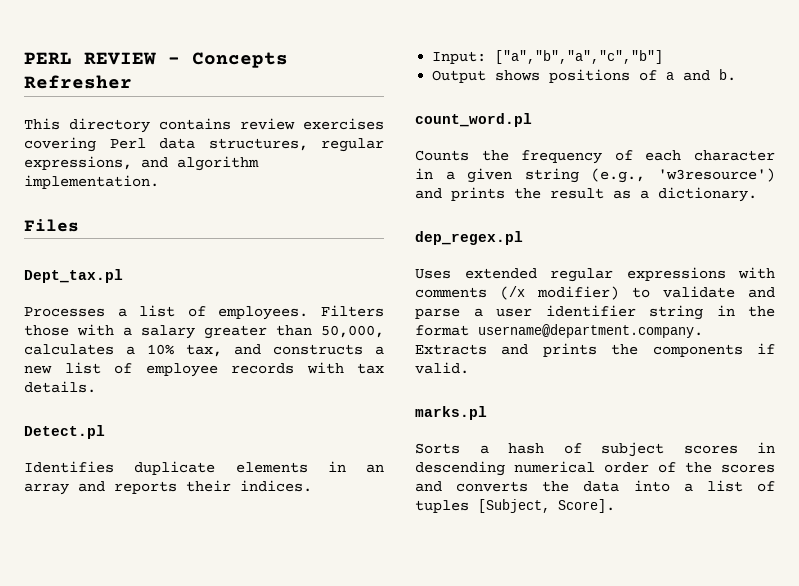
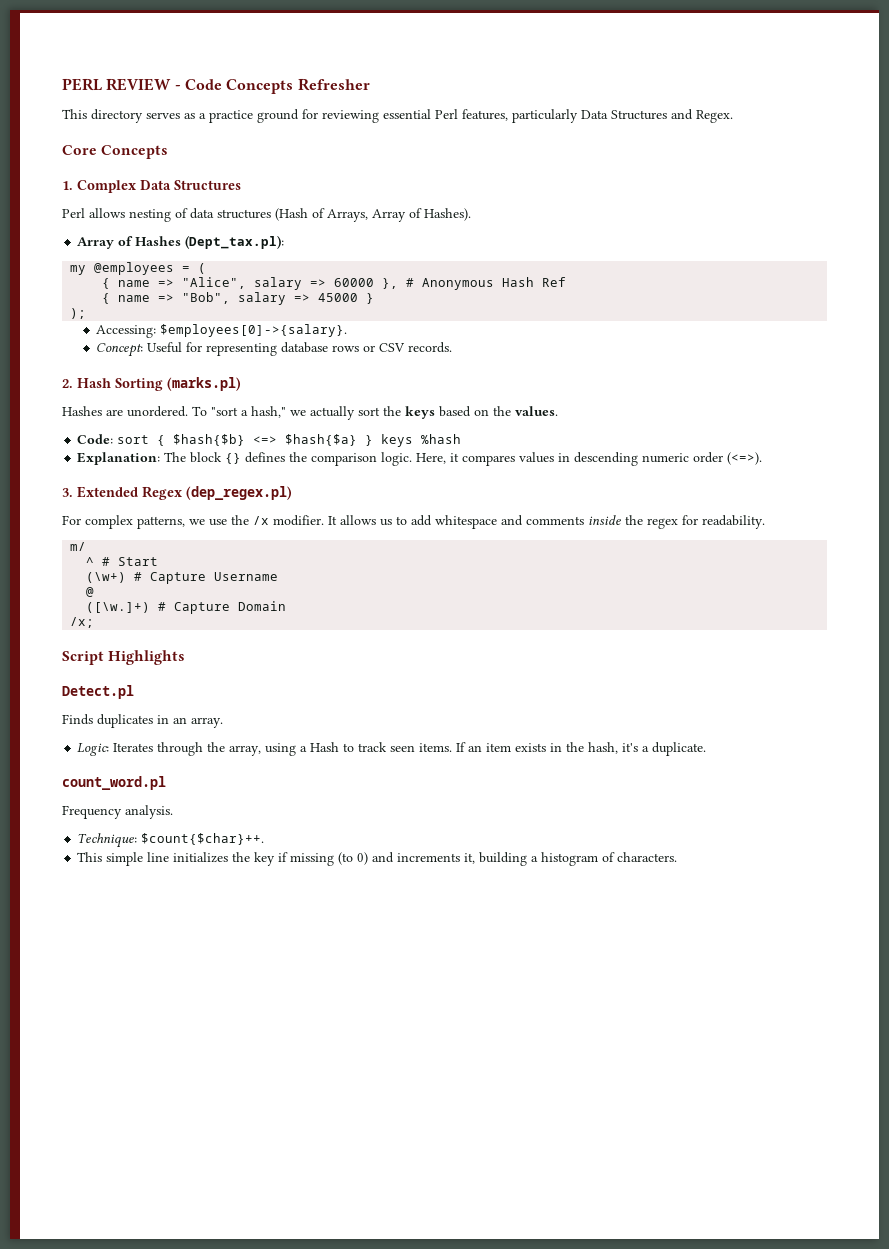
- PERL REVIEW - Concepts Refresher
+ PERL REVIEW - Code Concepts Refresher
- This directory contains review exercises covering Perl data structures, regular expressions, and algorithm implementation.
- Files
- Dept_tax.pl
- Processes a list of employees. Filters those with a salary greater than 50,000, calculates a 10% tax, and constructs a new list of employee records with tax details.
+ This directory serves as a practice ground for reviewing essential Perl features, particularly Data Structures and Regex.
+ Core Concepts
+ 1. Complex Data Structures
+ Perl allows nesting of data structures (Hash of Arrays, Array of Hashes).
+ Array of Hashes (Dept_tax.pl):
+ my @employees = (
+ { name => "Alice", salary => 60000 }, # Anonymous Hash Ref
+ { name => "Bob", salary => 45000 }
+ );
+ Accessing: $employees[0]->{salary}.
+ Concept: Useful for representing database rows or CSV records.
+ 2. Hash Sorting (marks.pl)
+ Hashes are unordered. To "sort a hash," we actually sort the keys based on the values.
+ Code: sort { $hash{$b} <=> $hash{$a} } keys %hash
+ Explanation: The block {} defines the comparison logic. Here, it compares values in descending numeric order (<=>).
+ 3. Extended Regex (dep_regex.pl)
+ For complex patterns, we use the /x modifier. It allows us to add whitespace and comments inside the regex for readability.
+ m/
+ ^ # Start
+ (\w+) # Capture Username
+ @
+ ([\w.]+) # Capture Domain
+ /x;
+ Script Highlights
  Detect.pl
- Identifies duplicate elements in an array and reports their indices.
- Input: ["a","b","a","c","b"]
- Output shows positions of a and b.
+ Finds duplicates in an array.
+ Logic: Iterates through the array, using a Hash to track seen items. If an item exists in the hash, it's a duplicate.
  count_word.pl
- Counts the frequency of each character in a given string (e.g., 'w3resource') and prints the result as a dictionary.
- dep_regex.pl
- Uses extended regular expressions with comments (/x modifier) to validate and parse a user identifier string in the format username@department.company. Extracts and prints the components if valid.
- marks.pl
- Sorts a hash of subject scores in descending numerical order of the scores and converts the data into a list of tuples [Subject, Score].
+ Frequency analysis.
+ Technique: $count{$char}++.
+ This simple line initializes the key if missing (to 0) and increments it, building a histogram of characters.

